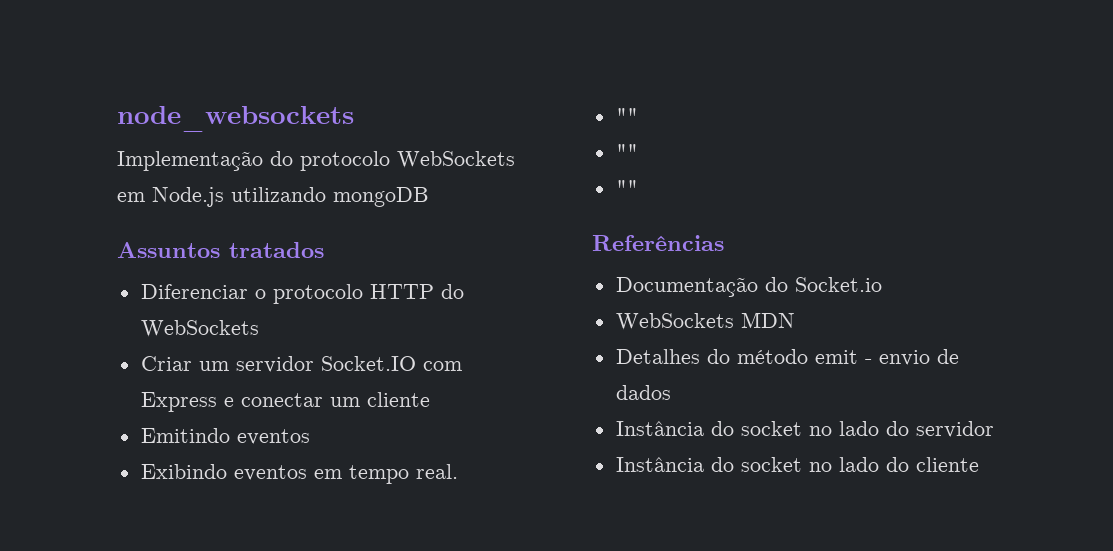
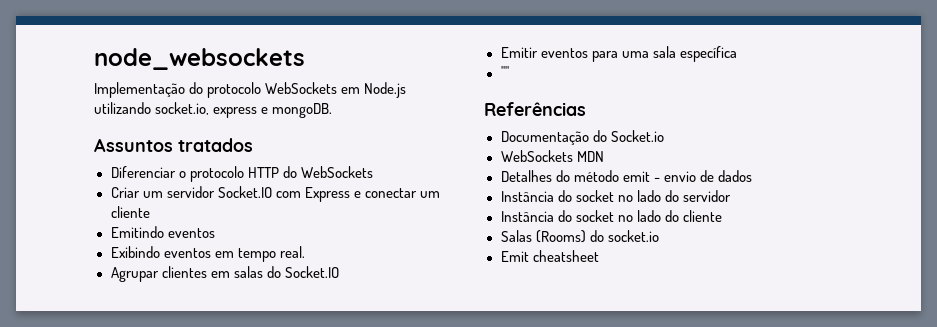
- Implementação do protocolo WebSockets em Node.js utilizando mongoDB
+ Implementação do protocolo WebSockets em Node.js utilizando socket.io, express e mongoDB.
  Exibindo eventos em tempo real.
- ""
- ""
+ Agrupar clientes em salas do Socket.IO
+ Emitir eventos para uma sala específica
+ Salas (Rooms) do socket.io
+ Emit cheatsheet

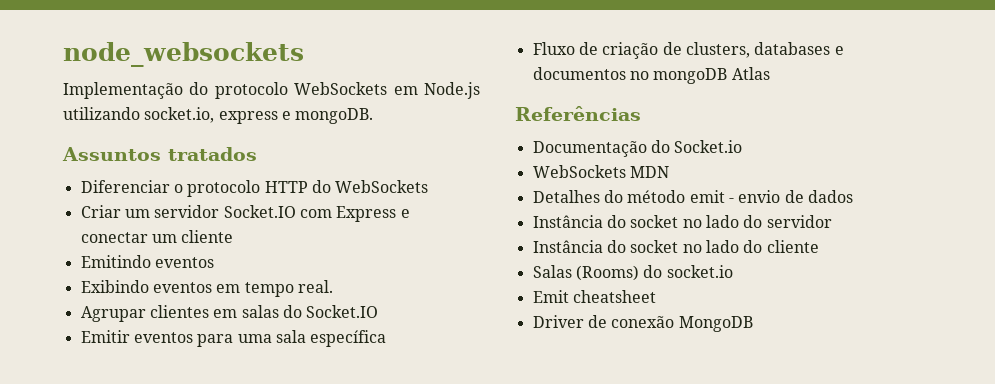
- ""
+ Fluxo de criação de clusters, databases e documentos no mongoDB Atlas
+ Driver de conexão MongoDB

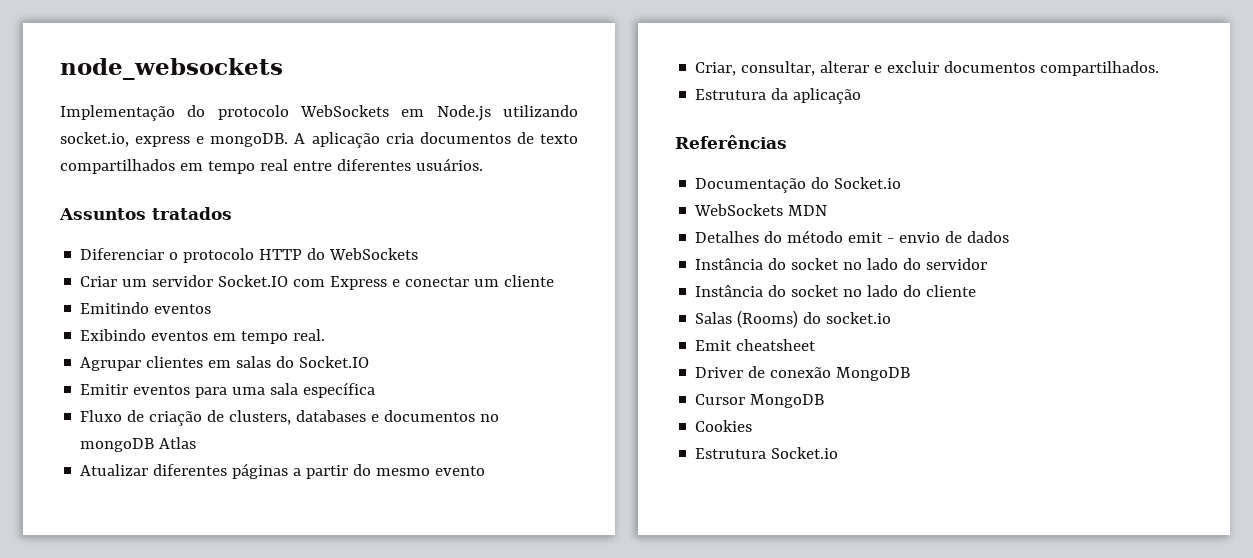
+ A aplicação cria documentos de texto compartilhados em tempo real entre diferentes usuários.
+ Atualizar diferentes páginas a partir do mesmo evento
+ Criar, consultar, alterar e excluir documentos compartilhados.
+ Estrutura da aplicação
+ Cursor MongoDB
+ Cookies
+ Estrutura Socket.io

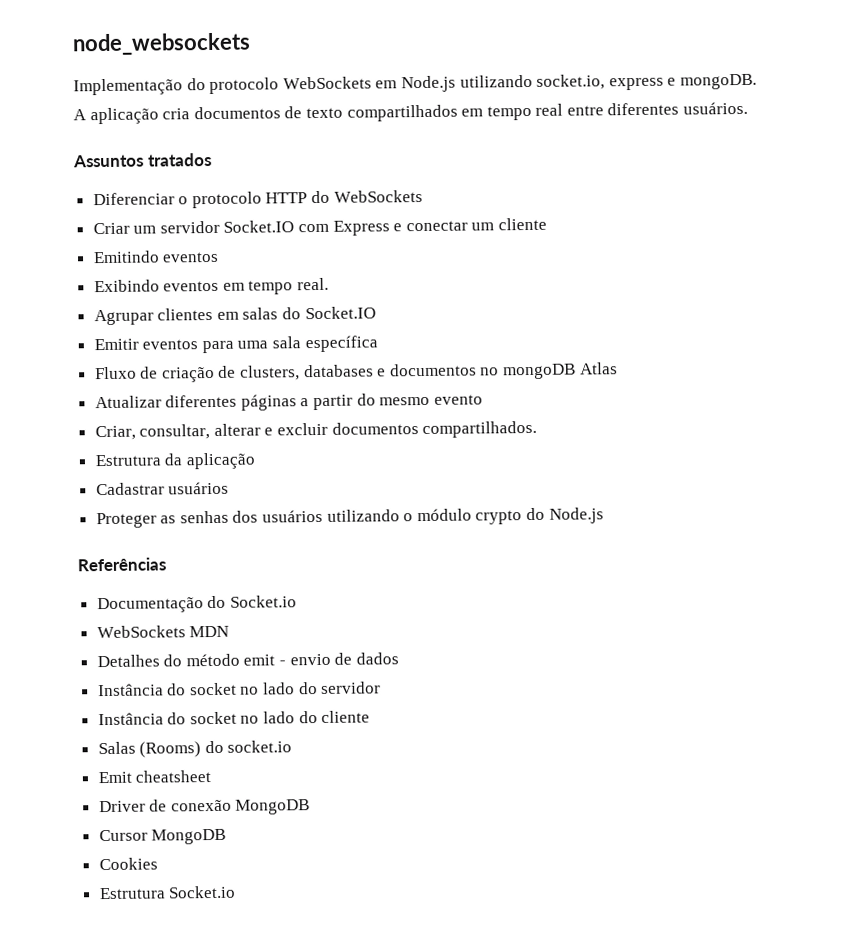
+ Cadastrar usuários
+ Proteger as senhas dos usuários utilizando o módulo crypto do Node.js

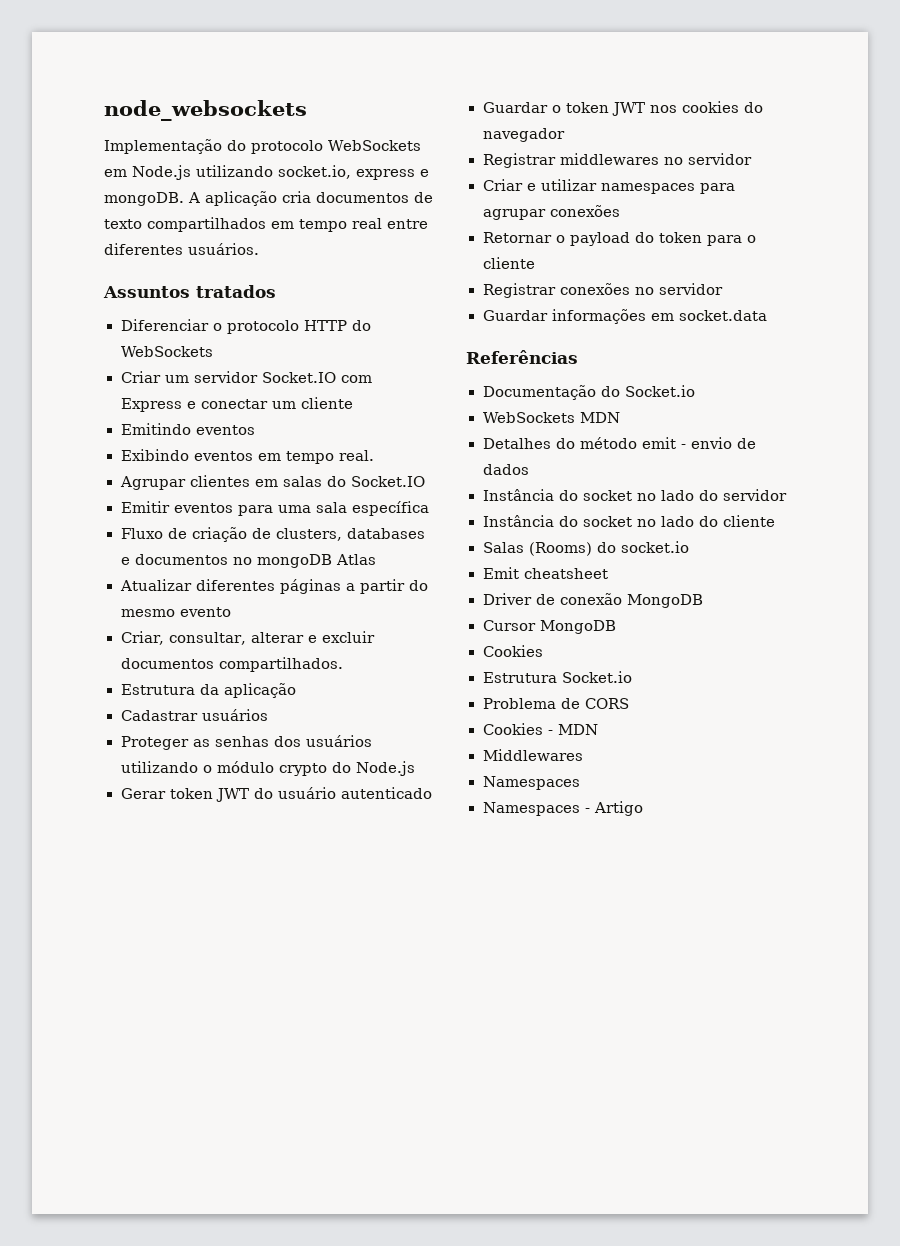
+ Gerar token JWT do usuário autenticado
+ Guardar o token JWT nos cookies do navegador
+ Registrar middlewares no servidor
+ Criar e utilizar namespaces para agrupar conexões
+ Retornar o payload do token para o cliente
+ Registrar conexões no servidor
+ Guardar informações em socket.data
+ Problema de CORS
+ Cookies - MDN
+ Middlewares
+ Namespaces
+ Namespaces - Artigo

